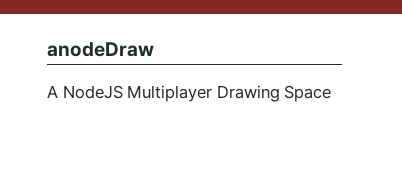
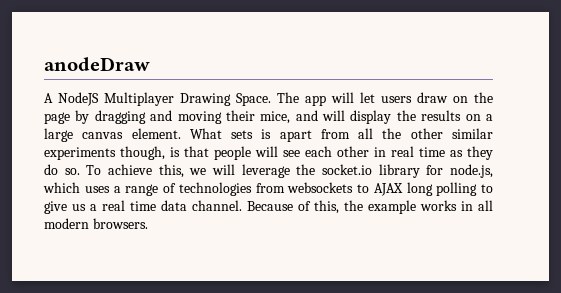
- A NodeJS Multiplayer Drawing Space
+ A NodeJS Multiplayer Drawing Space. The app will let users draw on the page by dragging and moving their mice, and will display the results on a large canvas element. What sets is apart from all the other similar experiments though, is that people will see each other in real time as they do so. To achieve this, we will leverage the socket.io library for node.js, which uses a range of technologies from websockets to AJAX long polling to give us a real time data channel. Because of this, the example works in all modern browsers.

